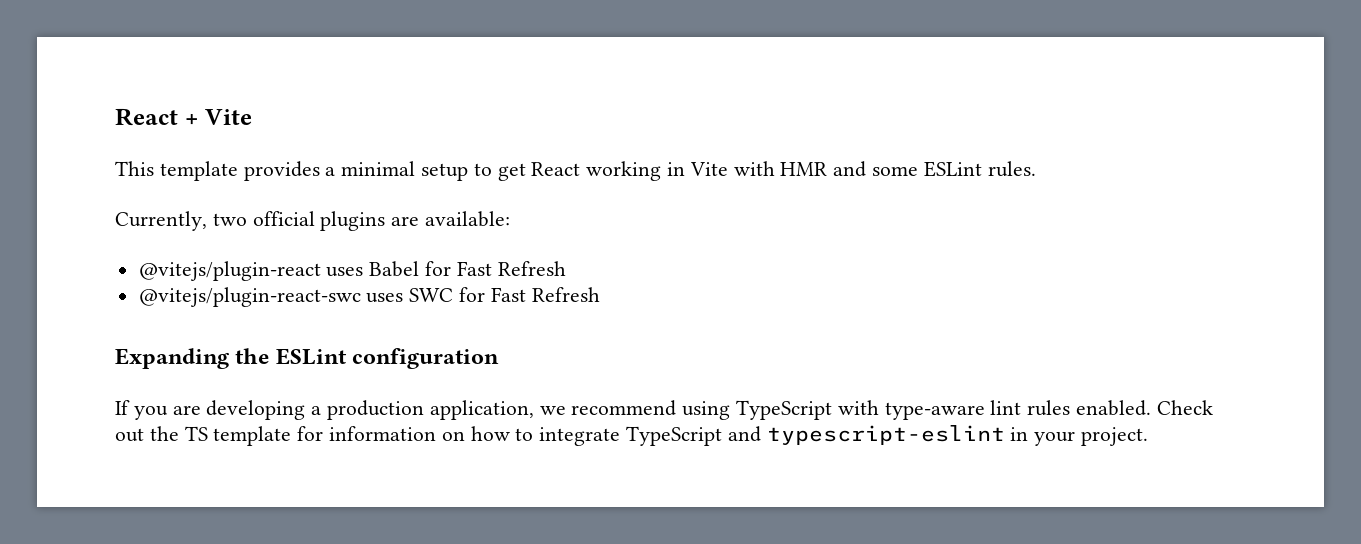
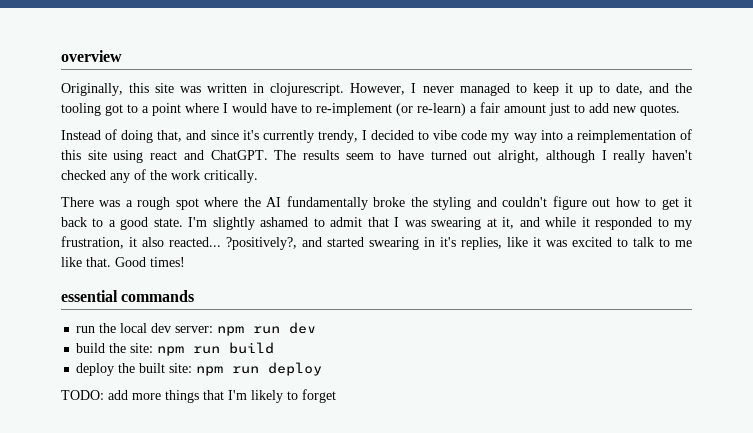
- React + Vite
- This template provides a minimal setup to get React working in Vite with HMR and some ESLint rules.
- Currently, two official plugins are available:
- @vitejs/plugin-react uses Babel for Fast Refresh
- @vitejs/plugin-react-swc uses SWC for Fast Refresh
- Expanding the ESLint configuration
- If you are developing a production application, we recommend using TypeScript with type-aware lint rules enabled. Check out the TS template for information on how to integrate TypeScript and typescript-eslint in your project.
+ overview
+ Originally, this site was written in clojurescript. However, I never managed to keep it up to date, and the tooling got to a point where I would have to re-implement (or re-learn) a fair amount just to add new quotes.
+ Instead of doing that, and since it's currently trendy, I decided to vibe code my way into a reimplementation of this site using react and ChatGPT. The results seem to have turned out alright, although I really haven't checked any of the work critically.
+ There was a rough spot where the AI fundamentally broke the styling and couldn't figure out how to get it back to a good state. I'm slightly ashamed to admit that I was swearing at it, and while it responded to my frustration, it also reacted... ?positively?, and started swearing in it's replies, like it was excited to talk to me like that. Good times!
+ essential commands
+ run the local dev server: npm run dev
+ build the site: npm run build
+ deploy the built site: npm run deploy
+ TODO: add more things that I'm likely to forget

